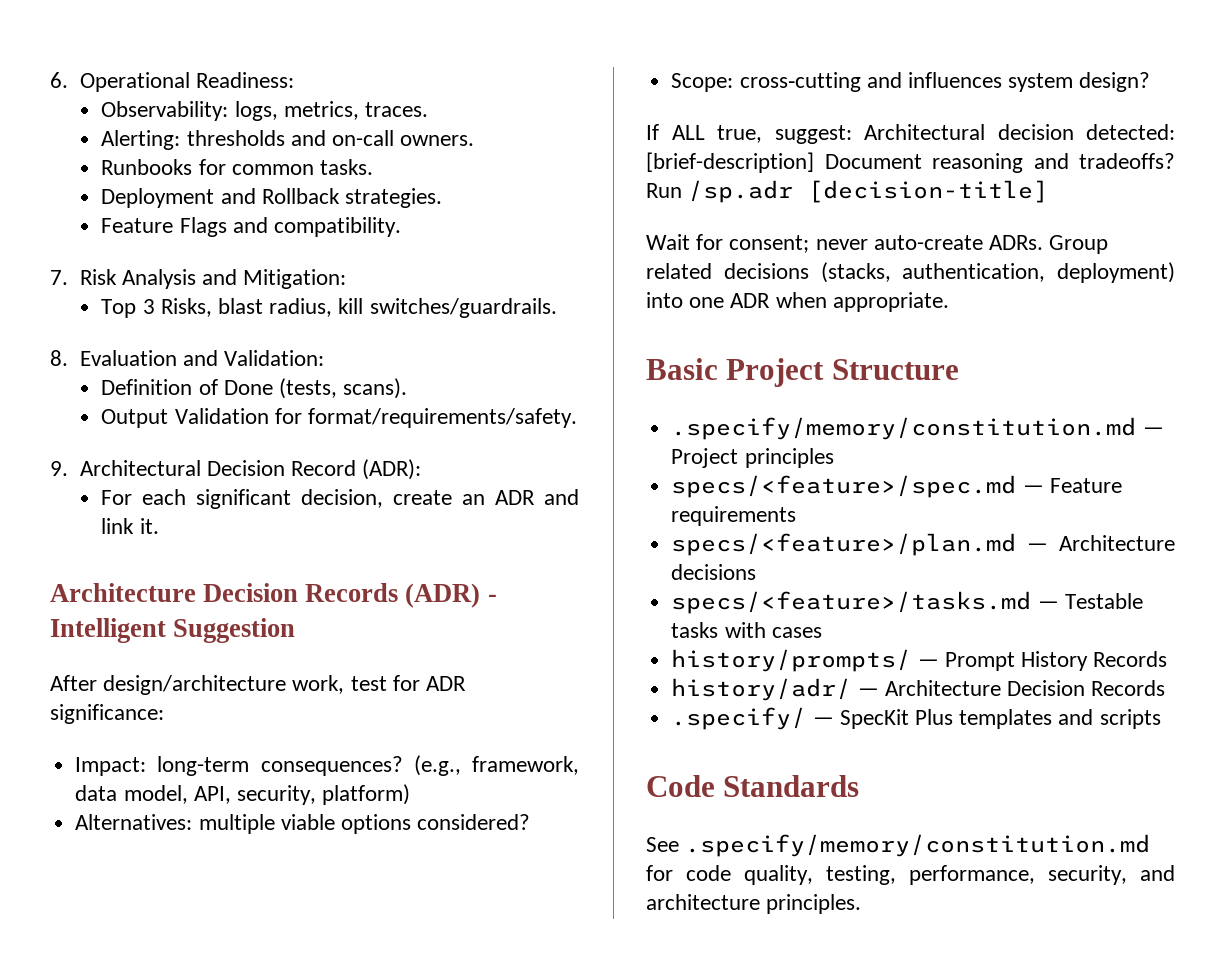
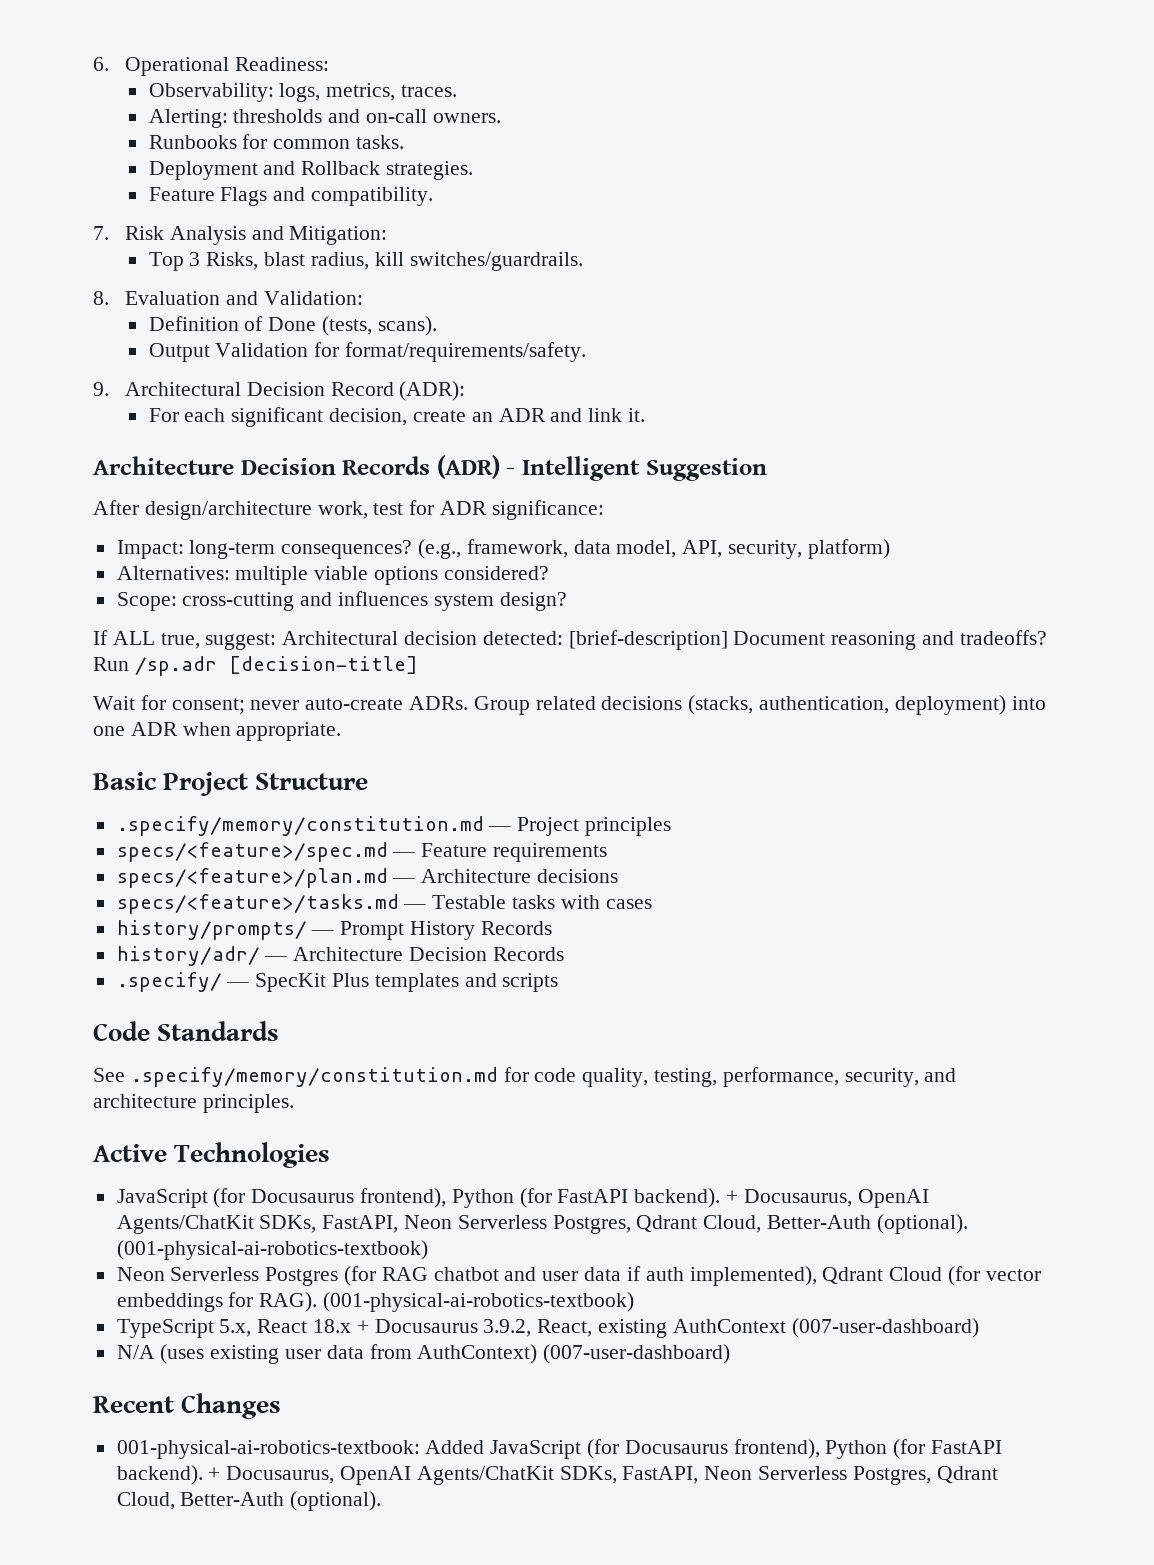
+ Active Technologies
+ JavaScript (for Docusaurus frontend), Python (for FastAPI backend). + Docusaurus, OpenAI Agents/ChatKit SDKs, FastAPI, Neon Serverless Postgres, Qdrant Cloud, Better-Auth (optional). (001-physical-ai-robotics-textbook)
+ Neon Serverless Postgres (for RAG chatbot and user data if auth implemented), Qdrant Cloud (for vector embeddings for RAG). (001-physical-ai-robotics-textbook)
+ TypeScript 5.x, React 18.x + Docusaurus 3.9.2, React, existing AuthContext (007-user-dashboard)
+ N/A (uses existing user data from AuthContext) (007-user-dashboard)
+ Recent Changes
+ 001-physical-ai-robotics-textbook: Added JavaScript (for Docusaurus frontend), Python (for FastAPI backend). + Docusaurus, OpenAI Agents/ChatKit SDKs, FastAPI, Neon Serverless Postgres, Qdrant Cloud, Better-Auth (optional).

